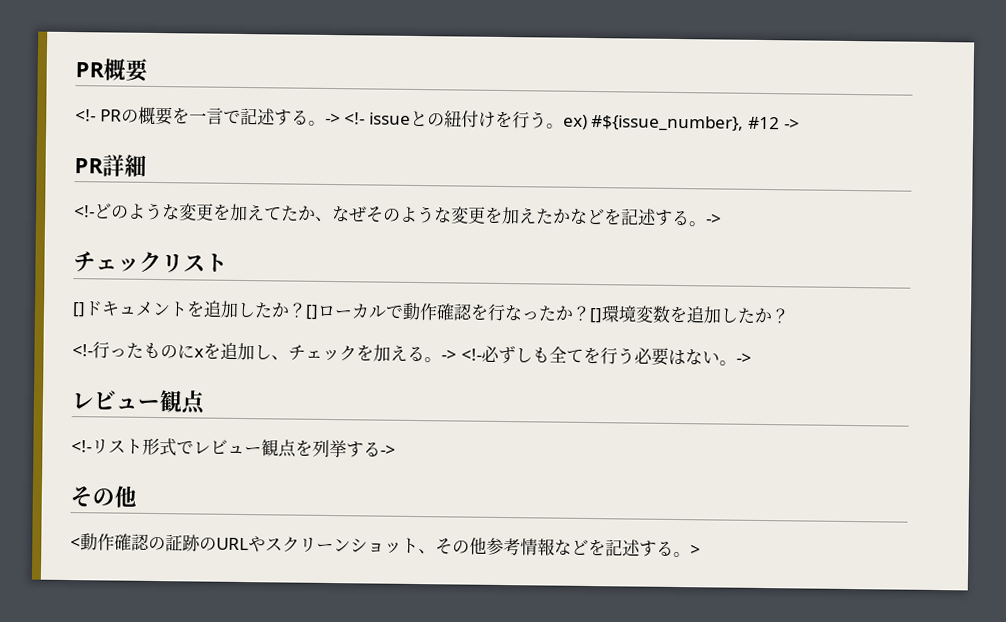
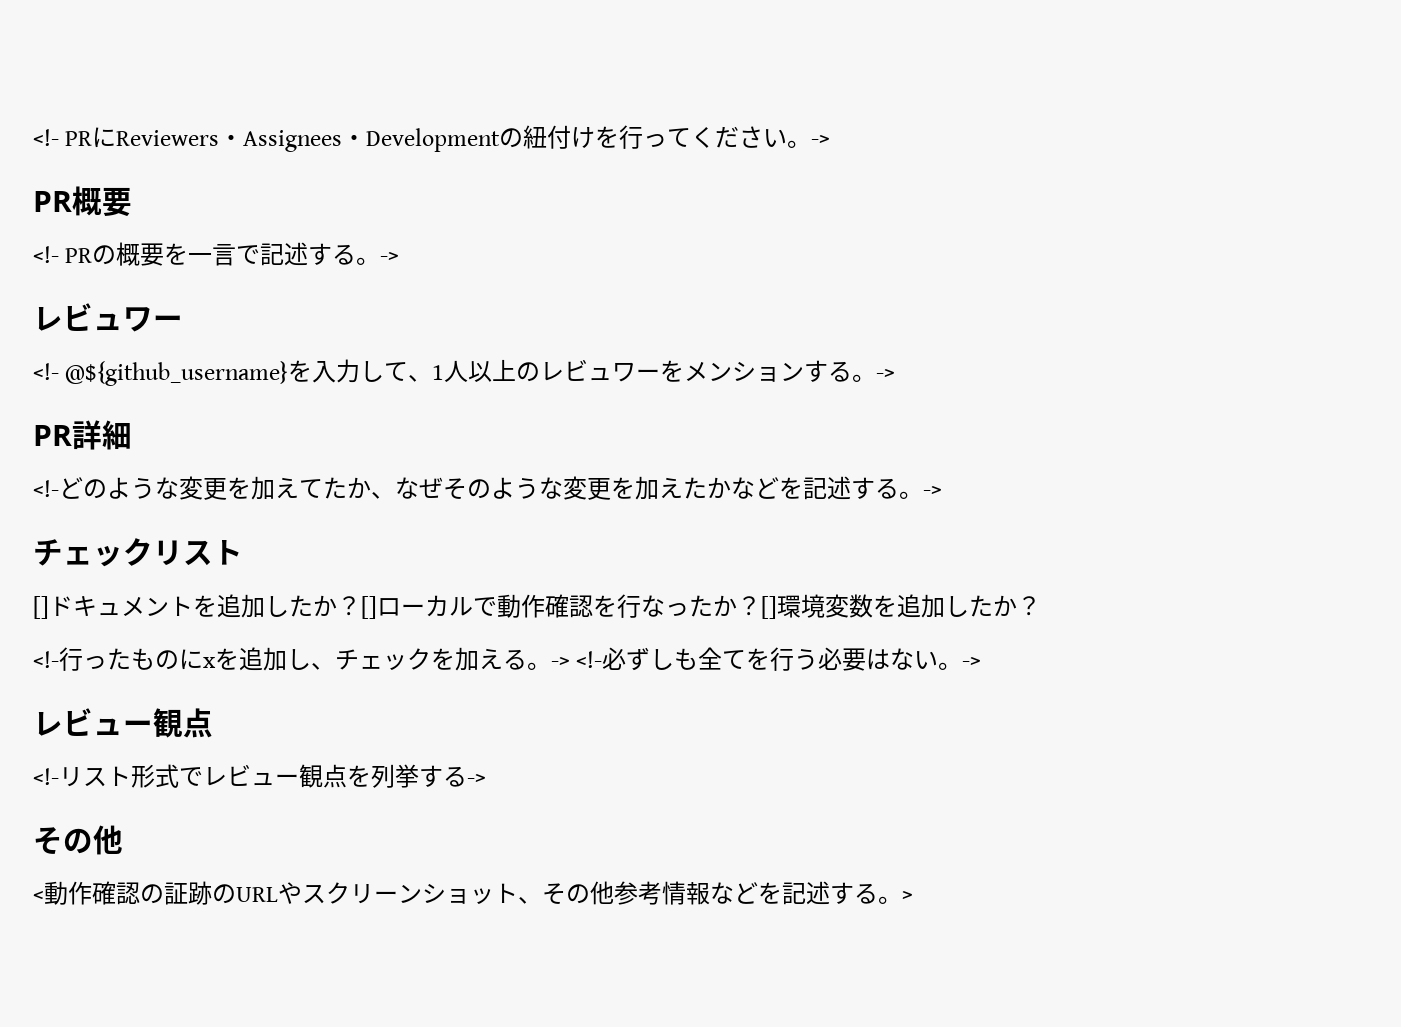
+ <!- PRにReviewers・Assignees・Developmentの紐付けを行ってください。->
- <!- PRの概要を一言で記述する。-> <!- issueとの紐付けを行う。ex) #${issue_number}, #12 ->
+ <!- PRの概要を一言で記述する。->
+ レビュワー
+ <!- @${github_username}を入力して、1人以上のレビュワーをメンションする。->

